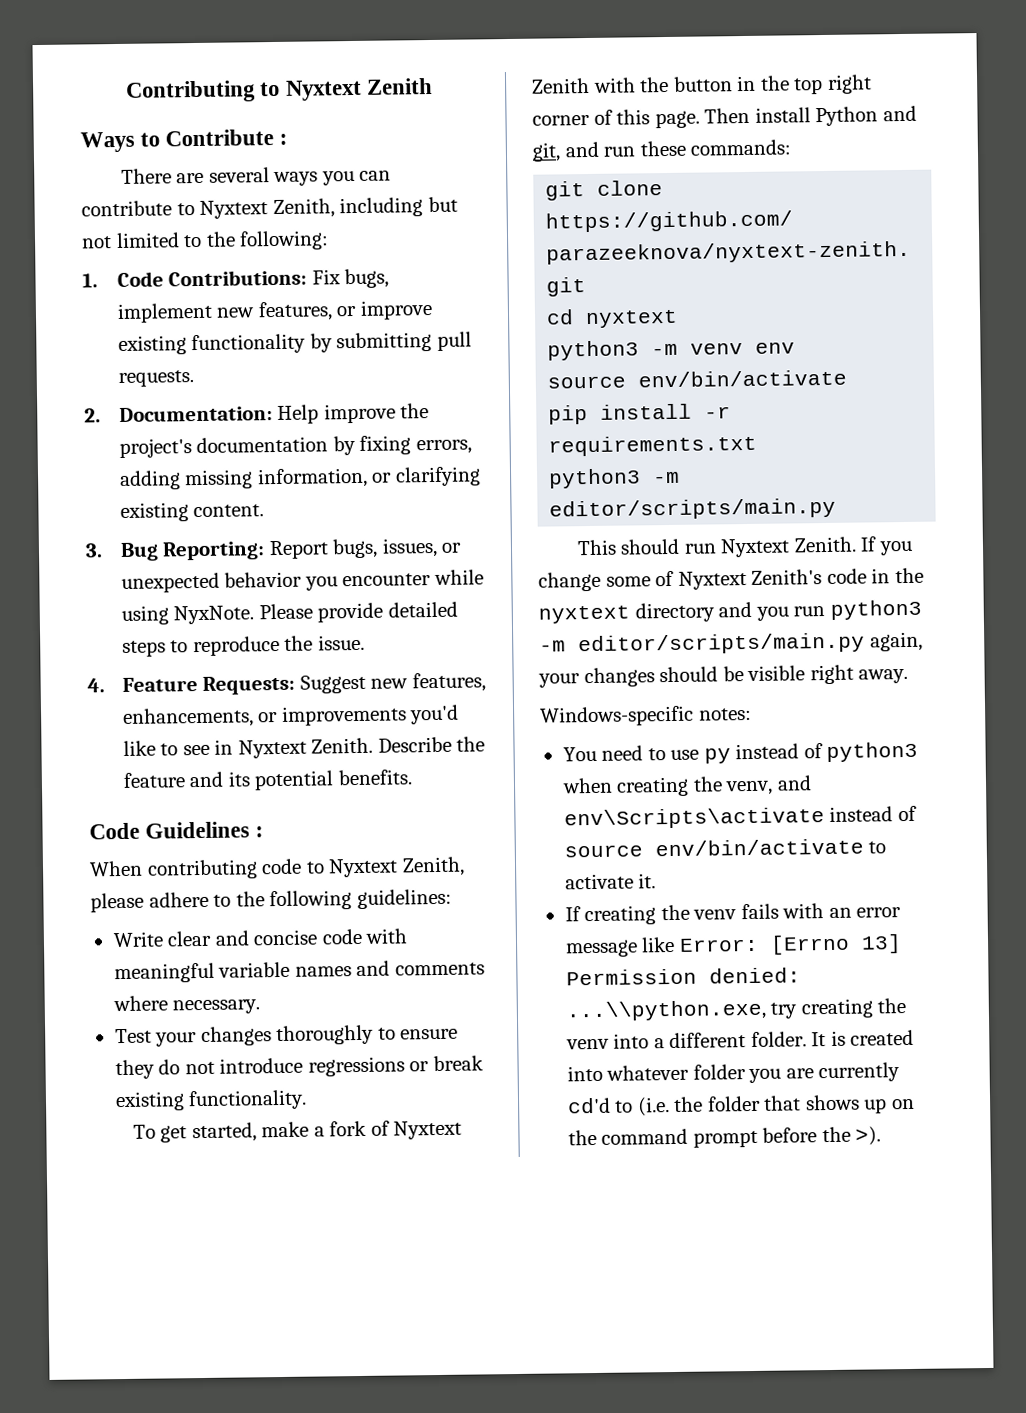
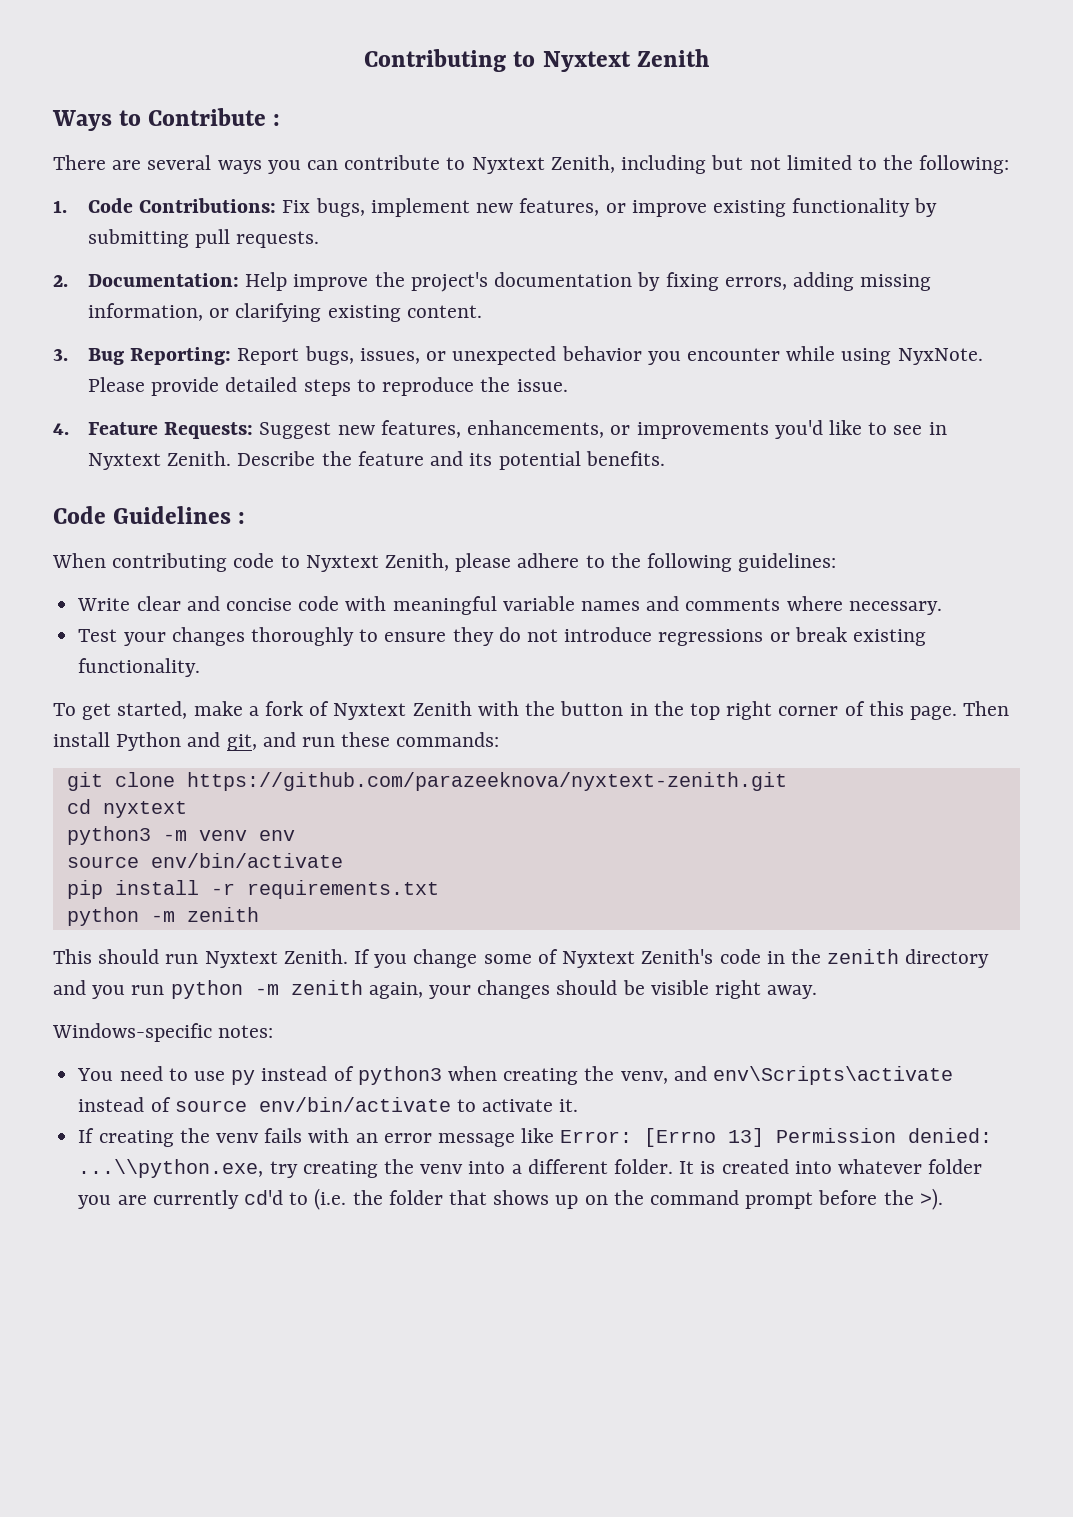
  pip install -r requirements.txt
- python3 -m editor/scripts/main.py
+ python -m zenith
- If you change some of Nyxtext Zenith's code in the nyxtext directory and you run python3 -m editor/scripts/main.py again, your changes should be visible right away.
+ If you change some of Nyxtext Zenith's code in the zenith directory and you run python -m zenith again, your changes should be visible right away.

